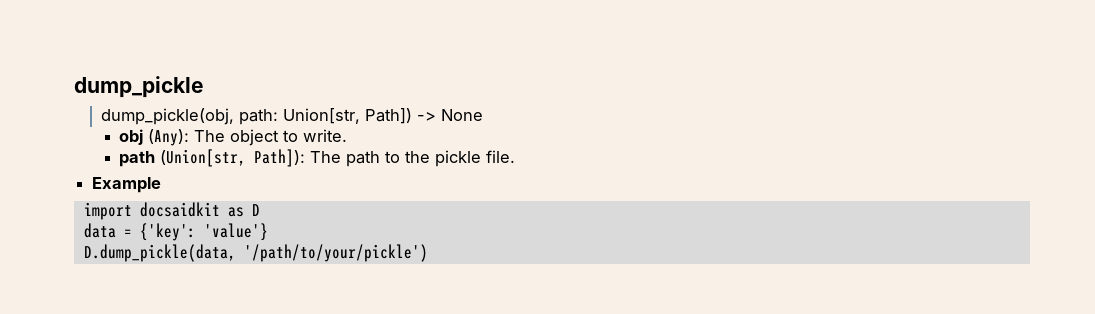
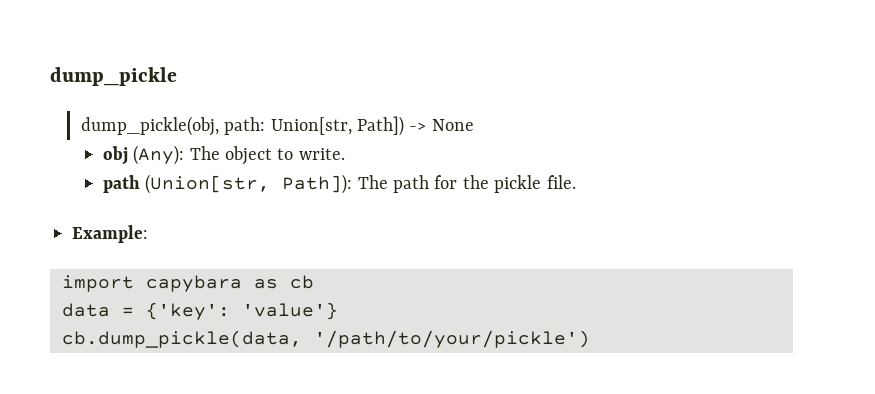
- path (Union[str, Path]): The path to the pickle file.
+ path (Union[str, Path]): The path for the pickle file.
- Example
+ Example:
- import docsaidkit as D
+ import capybara as cb
- D.dump_pickle(data, '/path/to/your/pickle')
+ cb.dump_pickle(data, '/path/to/your/pickle')

